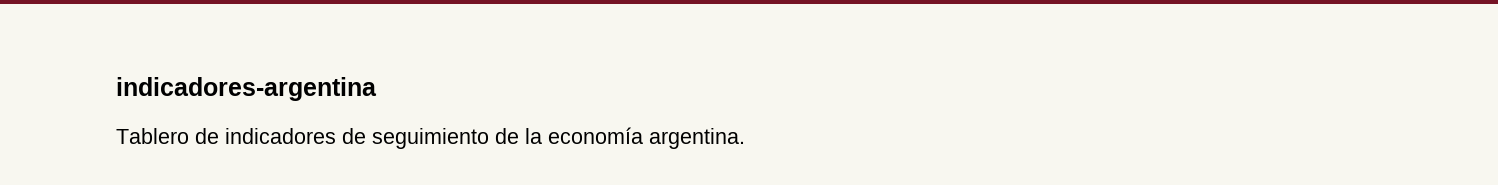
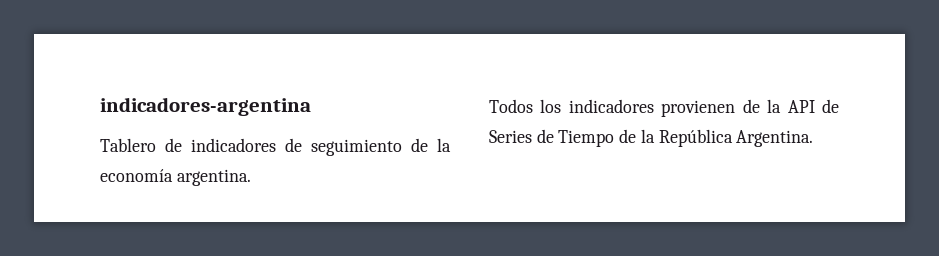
+ Todos los indicadores provienen de la API de Series de Tiempo de la República Argentina.

